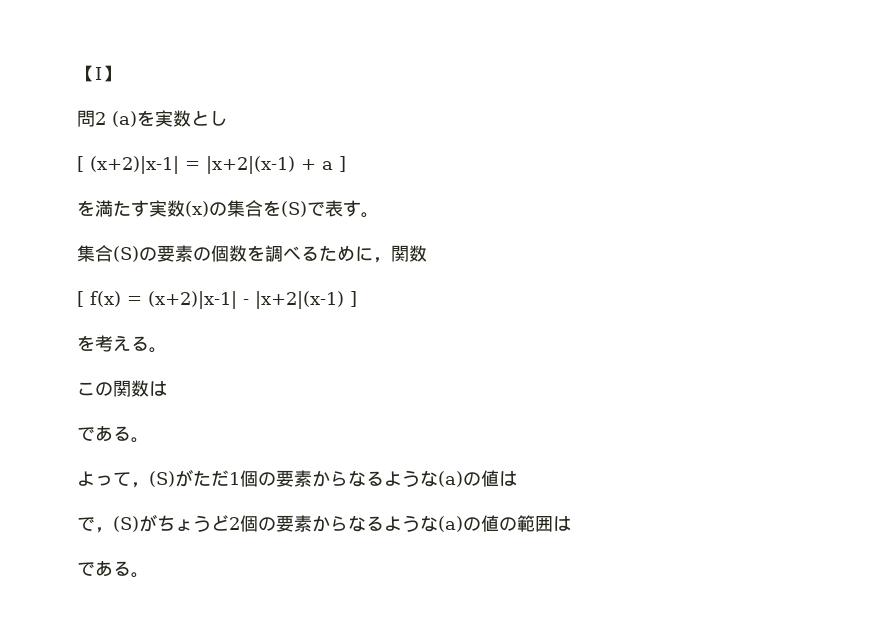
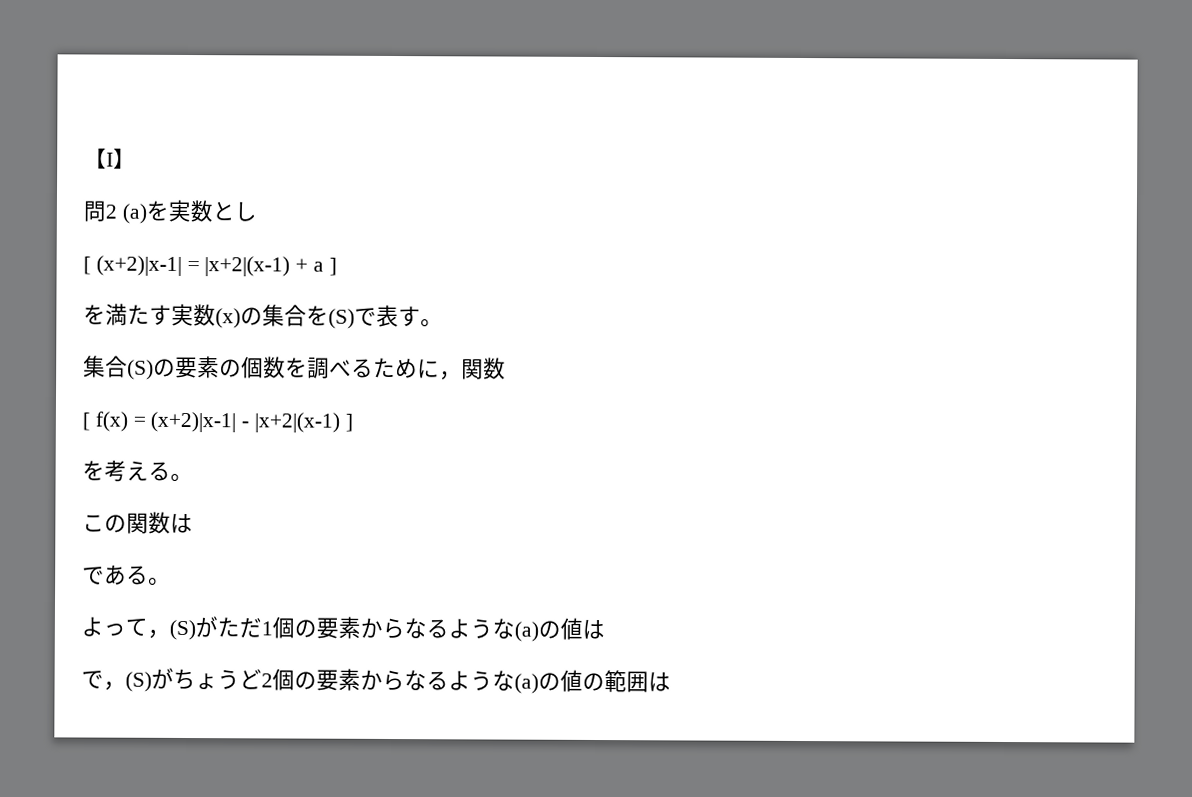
  で，(S)がちょうど2個の要素からなるような(a)の値の範囲は
- である。

